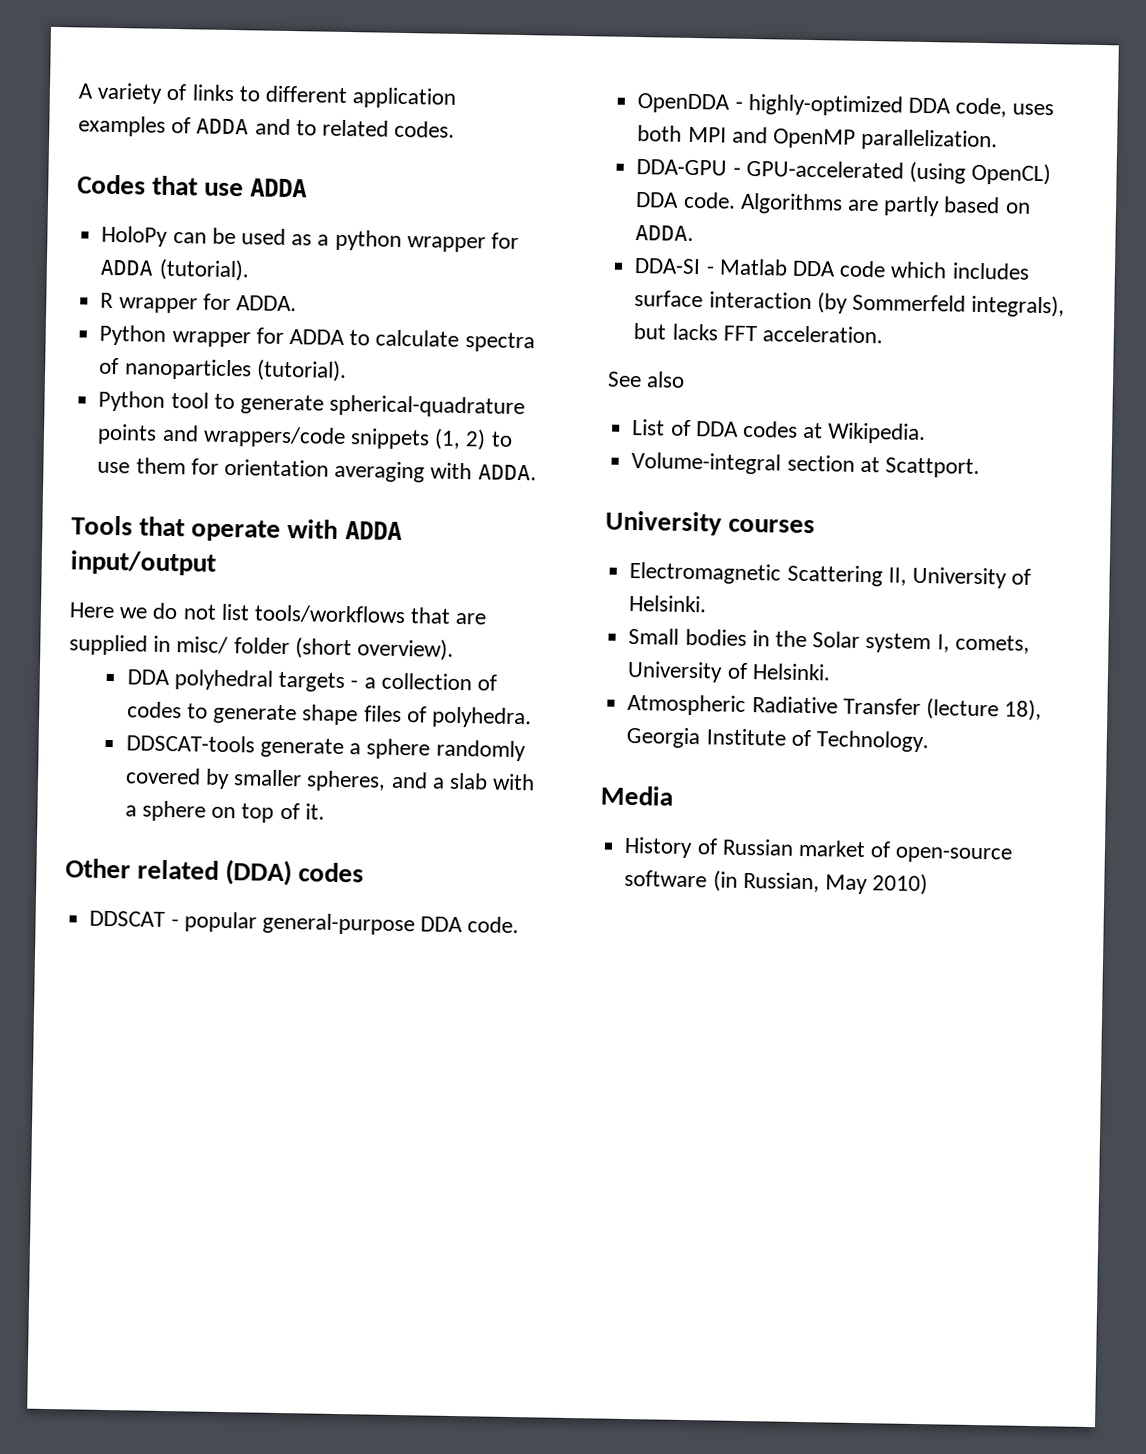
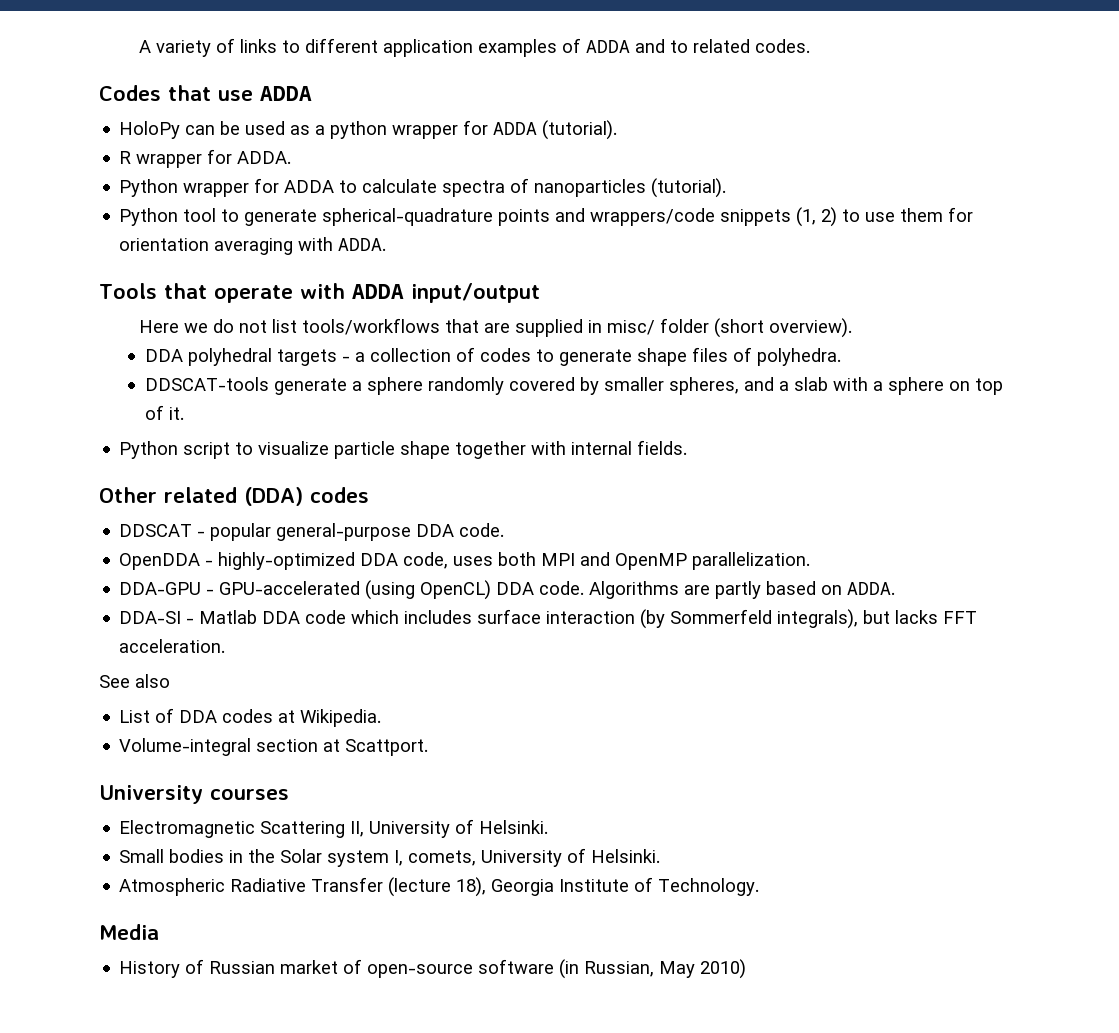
+ Python script to visualize particle shape together with internal fields.

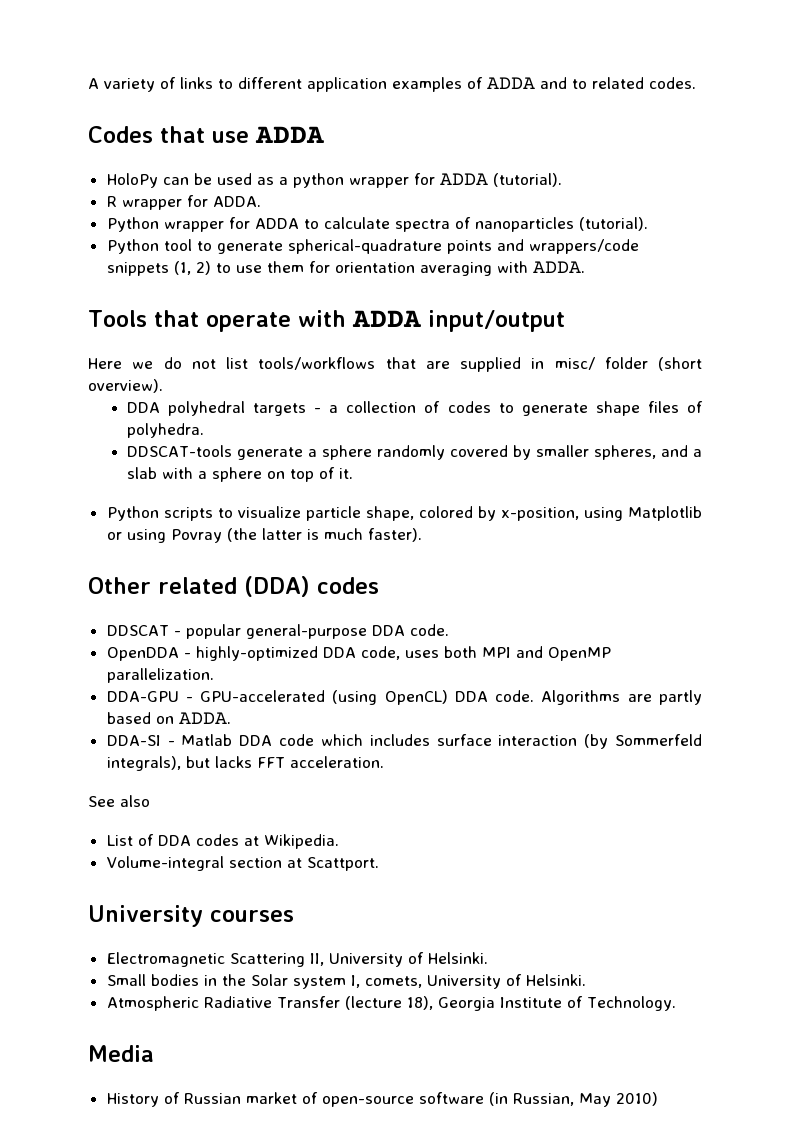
- Python script to visualize particle shape together with internal fields.
+ Python scripts to visualize particle shape, colored by x-position, using Matplotlib or using Povray (the latter is much faster).

